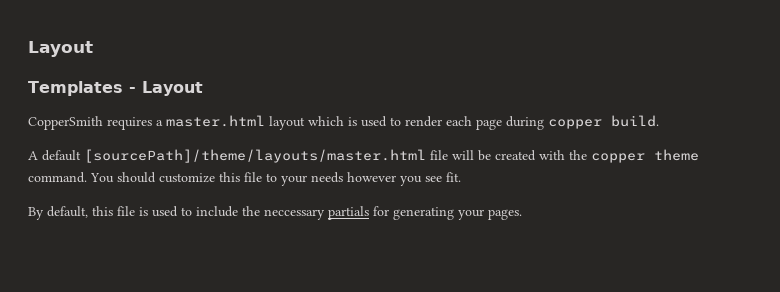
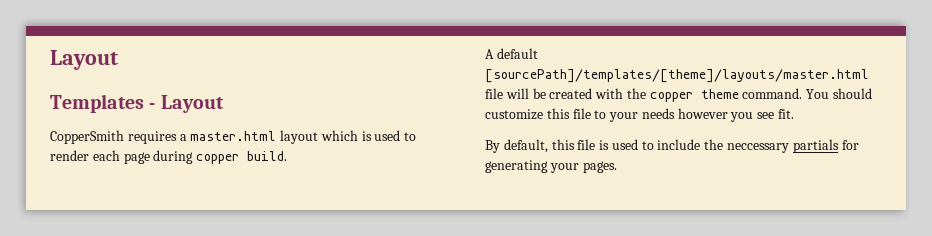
- A default [sourcePath]/theme/layouts/master.html file will be created with the copper theme command.
+ A default [sourcePath]/templates/[theme]/layouts/master.html file will be created with the copper theme command.

